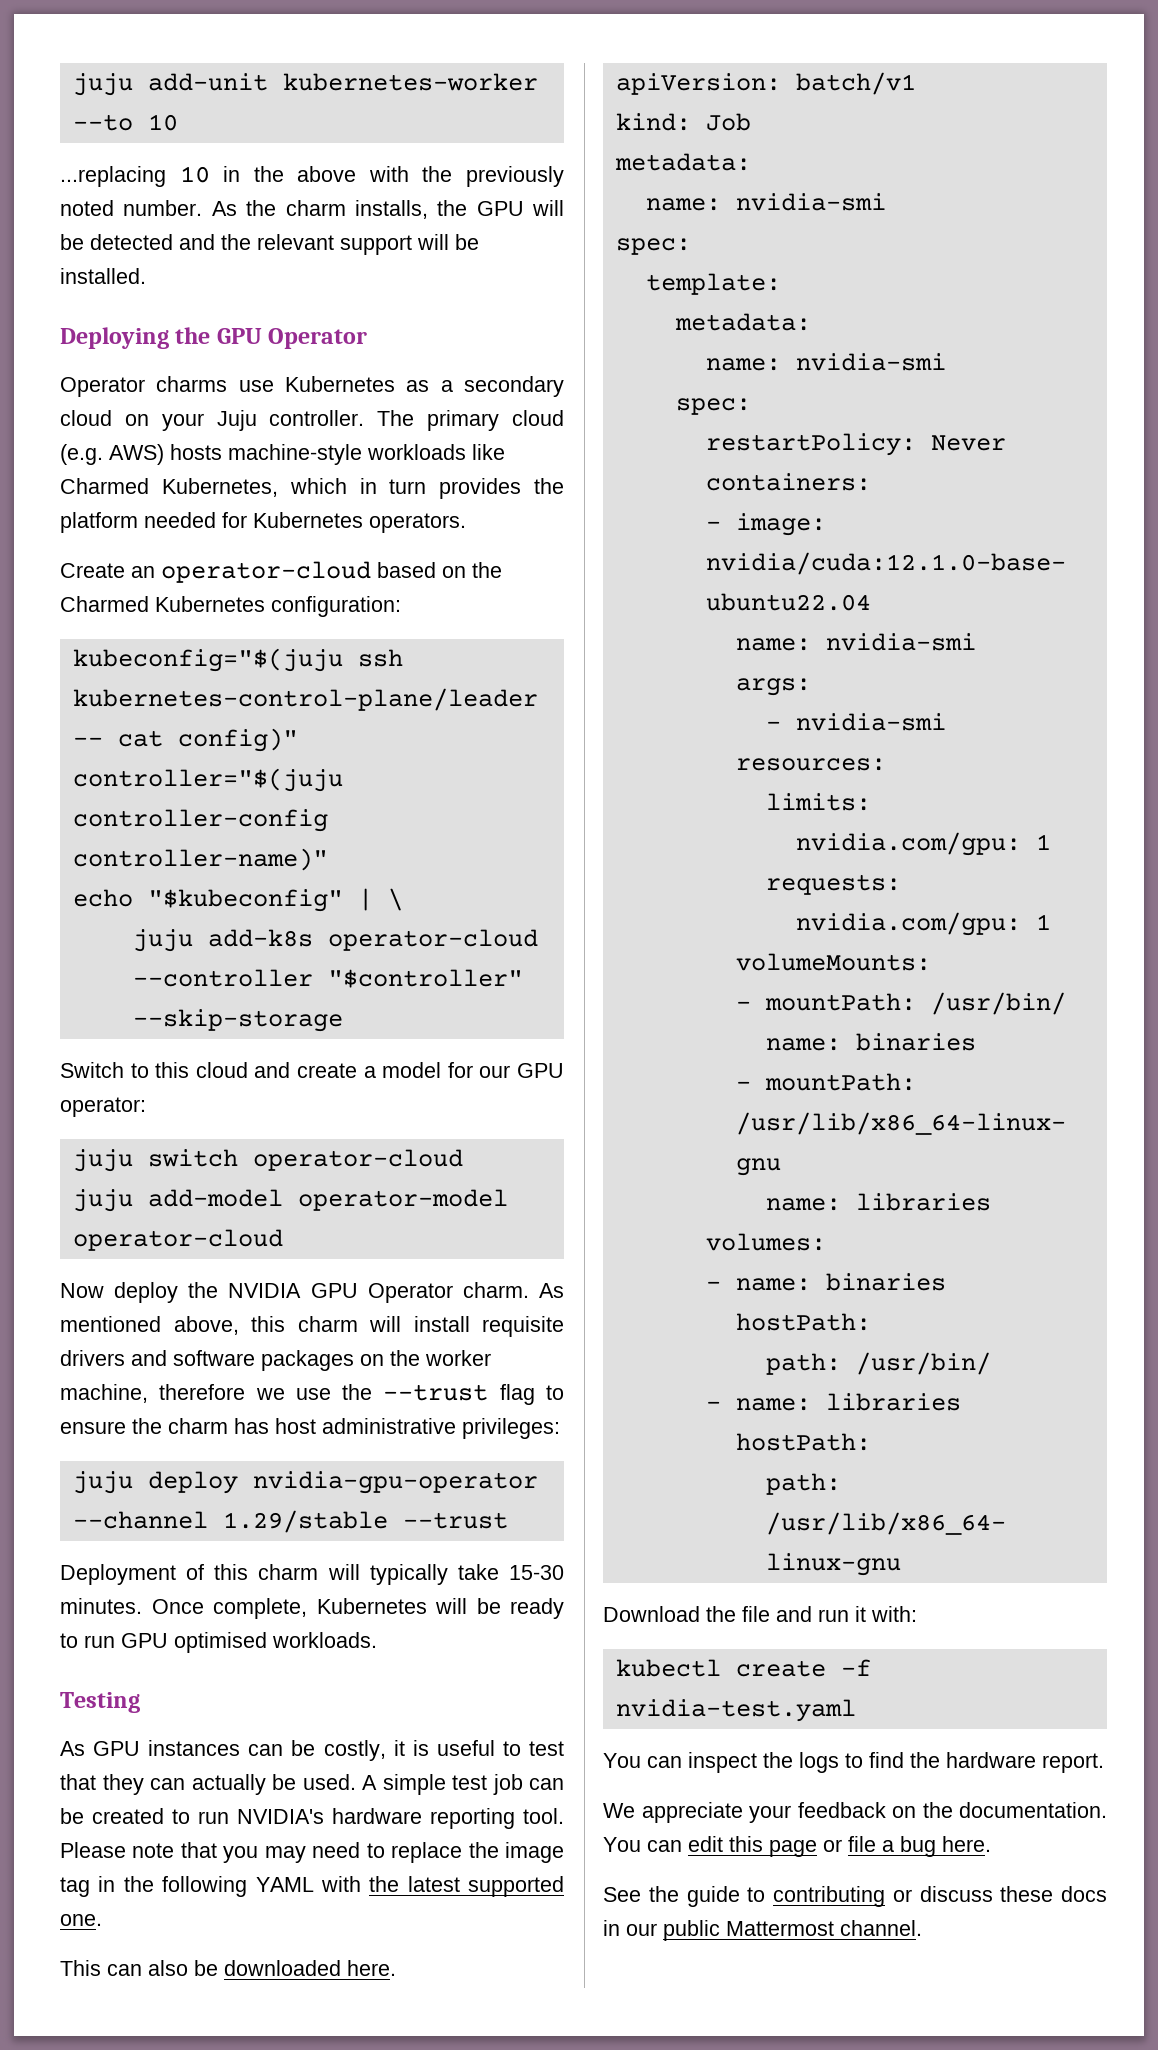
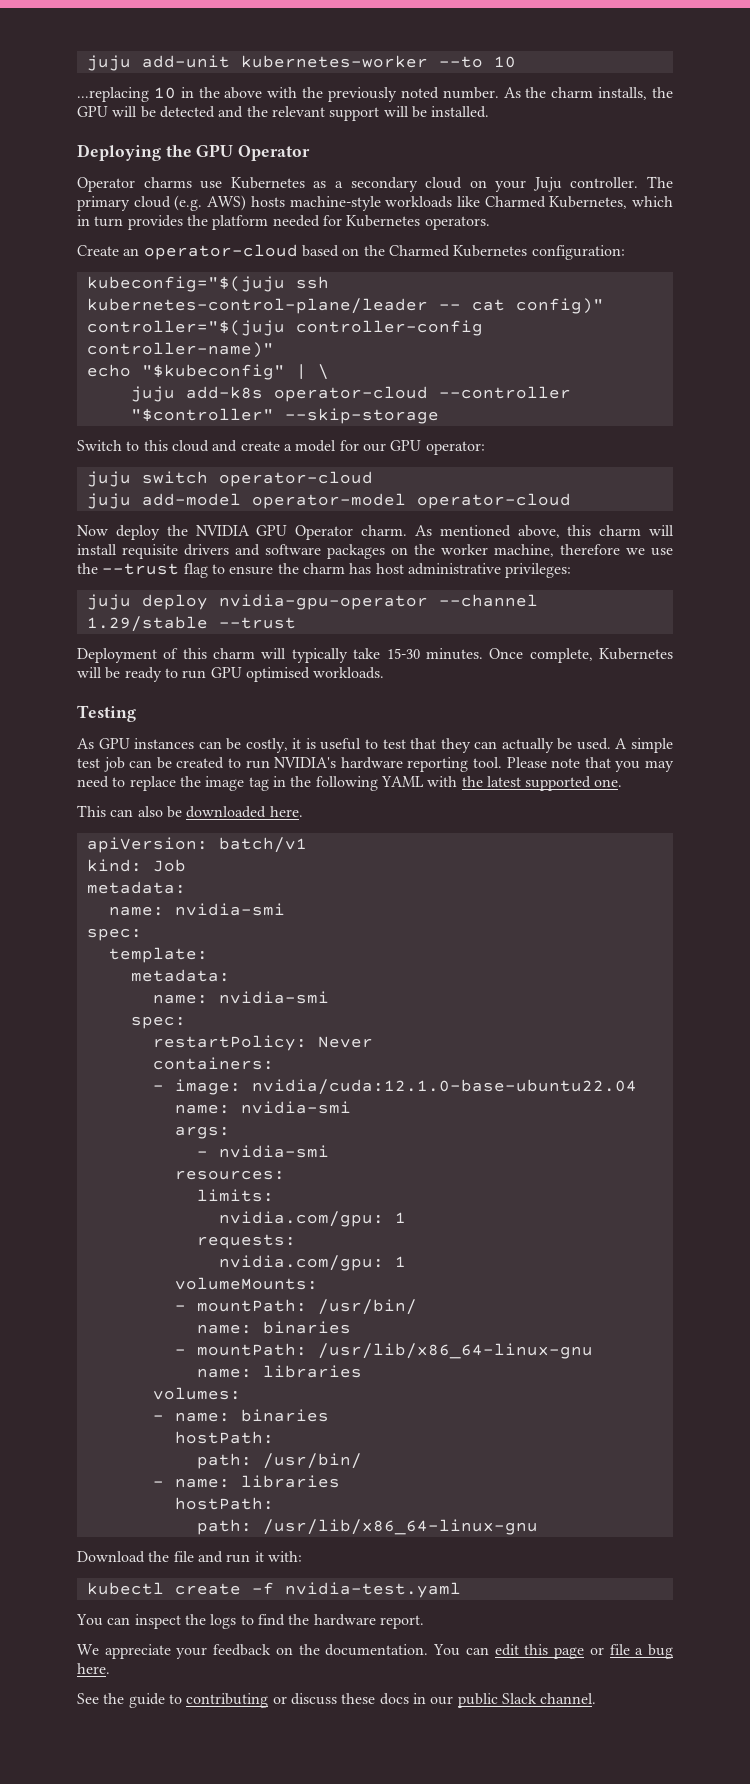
- See the guide to contributing or discuss these docs in our public Mattermost channel.
+ See the guide to contributing or discuss these docs in our public Slack channel.

